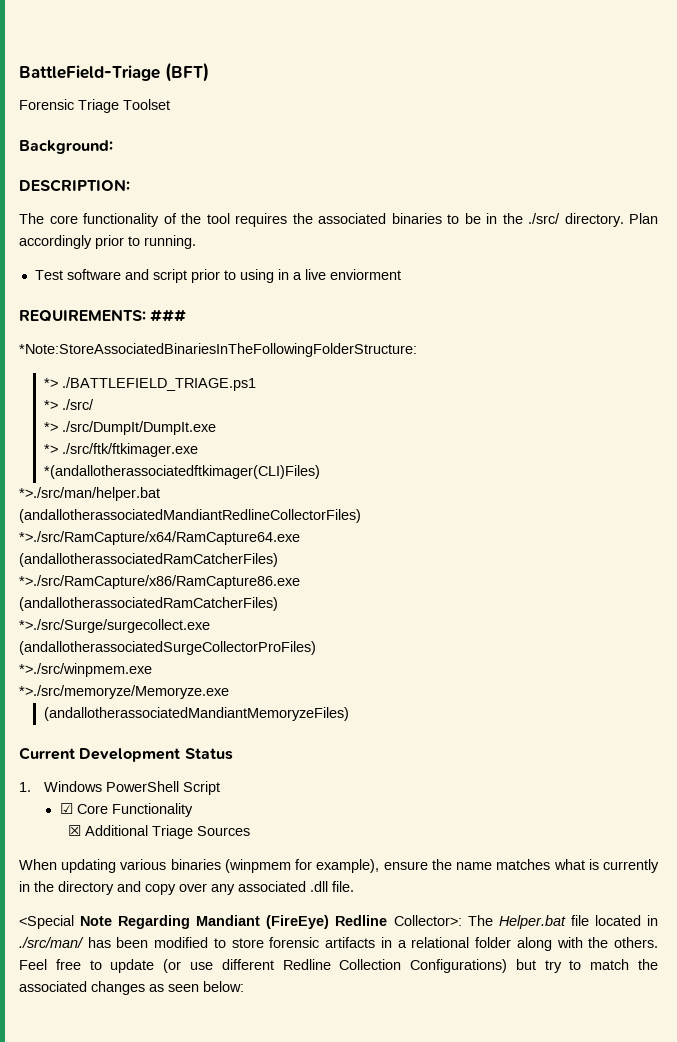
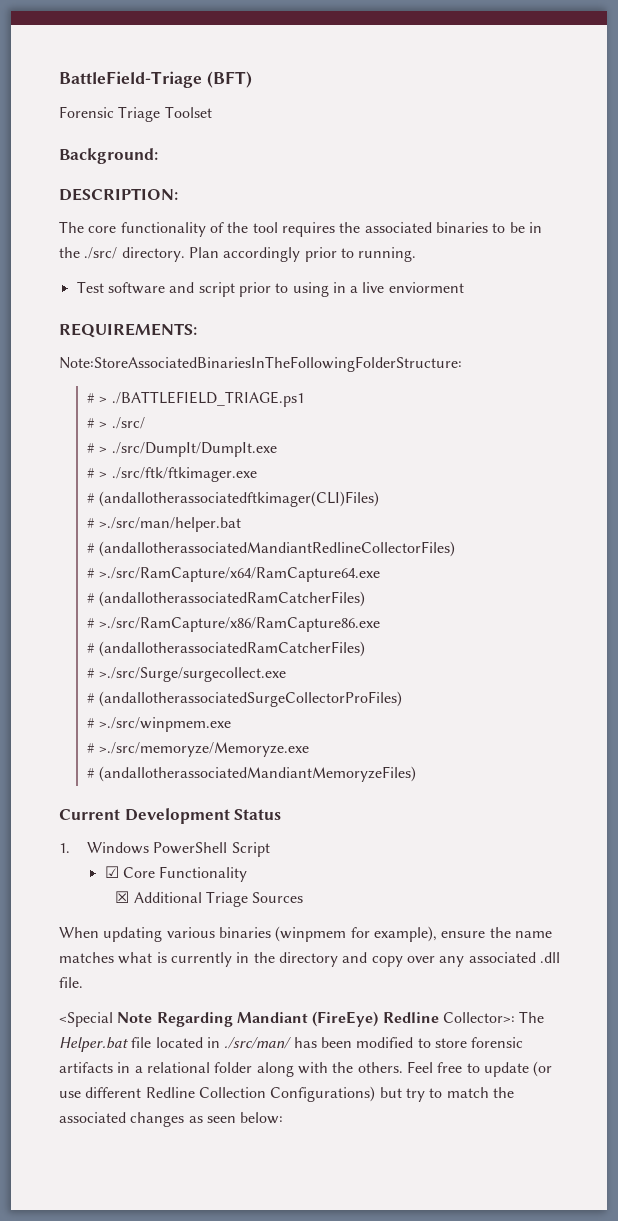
- REQUIREMENTS: ###
- *Note:StoreAssociatedBinariesInTheFollowingFolderStructure:
- *> ./BATTLEFIELD_TRIAGE.ps1
+ REQUIREMENTS:
+ Note:StoreAssociatedBinariesInTheFollowingFolderStructure:
+ # > ./BATTLEFIELD_TRIAGE.ps1
- *> ./src/
+ # > ./src/
- *> ./src/DumpIt/DumpIt.exe
+ # > ./src/DumpIt/DumpIt.exe
- *> ./src/ftk/ftkimager.exe
+ # > ./src/ftk/ftkimager.exe
- *(andallotherassociatedftkimager(CLI)Files)
- *>./src/man/helper.bat
- (andallotherassociatedMandiantRedlineCollectorFiles)
- *>./src/RamCapture/x64/RamCapture64.exe
- (andallotherassociatedRamCatcherFiles)
- *>./src/RamCapture/x86/RamCapture86.exe
- (andallotherassociatedRamCatcherFiles)
- *>./src/Surge/surgecollect.exe
- (andallotherassociatedSurgeCollectorProFiles)
- *>./src/winpmem.exe
- *>./src/memoryze/Memoryze.exe
- (andallotherassociatedMandiantMemoryzeFiles)
+ # (andallotherassociatedftkimager(CLI)Files)
+ # >./src/man/helper.bat
+ # (andallotherassociatedMandiantRedlineCollectorFiles)
+ # >./src/RamCapture/x64/RamCapture64.exe
+ # (andallotherassociatedRamCatcherFiles)
+ # >./src/RamCapture/x86/RamCapture86.exe
+ # (andallotherassociatedRamCatcherFiles)
+ # >./src/Surge/surgecollect.exe
+ # (andallotherassociatedSurgeCollectorProFiles)
+ # >./src/winpmem.exe
+ # >./src/memoryze/Memoryze.exe
+ # (andallotherassociatedMandiantMemoryzeFiles)

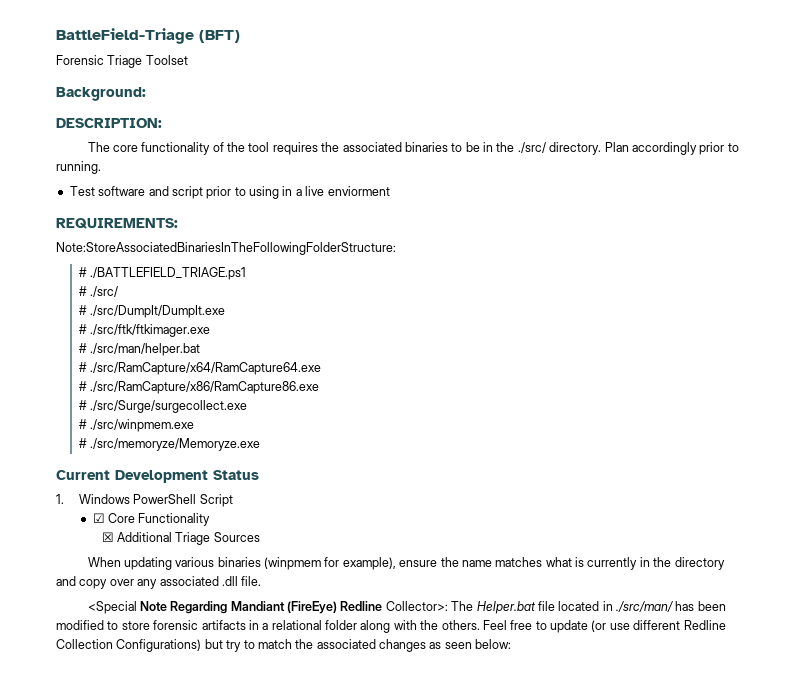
- # > ./BATTLEFIELD_TRIAGE.ps1
+ # ./BATTLEFIELD_TRIAGE.ps1
- # > ./src/
+ # ./src/
- # > ./src/DumpIt/DumpIt.exe
+ # ./src/DumpIt/DumpIt.exe
- # > ./src/ftk/ftkimager.exe
+ # ./src/ftk/ftkimager.exe
- # (andallotherassociatedftkimager(CLI)Files)
- # >./src/man/helper.bat
- # (andallotherassociatedMandiantRedlineCollectorFiles)
- # >./src/RamCapture/x64/RamCapture64.exe
- # (andallotherassociatedRamCatcherFiles)
- # >./src/RamCapture/x86/RamCapture86.exe
- # (andallotherassociatedRamCatcherFiles)
- # >./src/Surge/surgecollect.exe
- # (andallotherassociatedSurgeCollectorProFiles)
- # >./src/winpmem.exe
- # >./src/memoryze/Memoryze.exe
- # (andallotherassociatedMandiantMemoryzeFiles)
+ # ./src/man/helper.bat
+ # ./src/RamCapture/x64/RamCapture64.exe
+ # ./src/RamCapture/x86/RamCapture86.exe
+ # ./src/Surge/surgecollect.exe
+ # ./src/winpmem.exe
+ # ./src/memoryze/Memoryze.exe

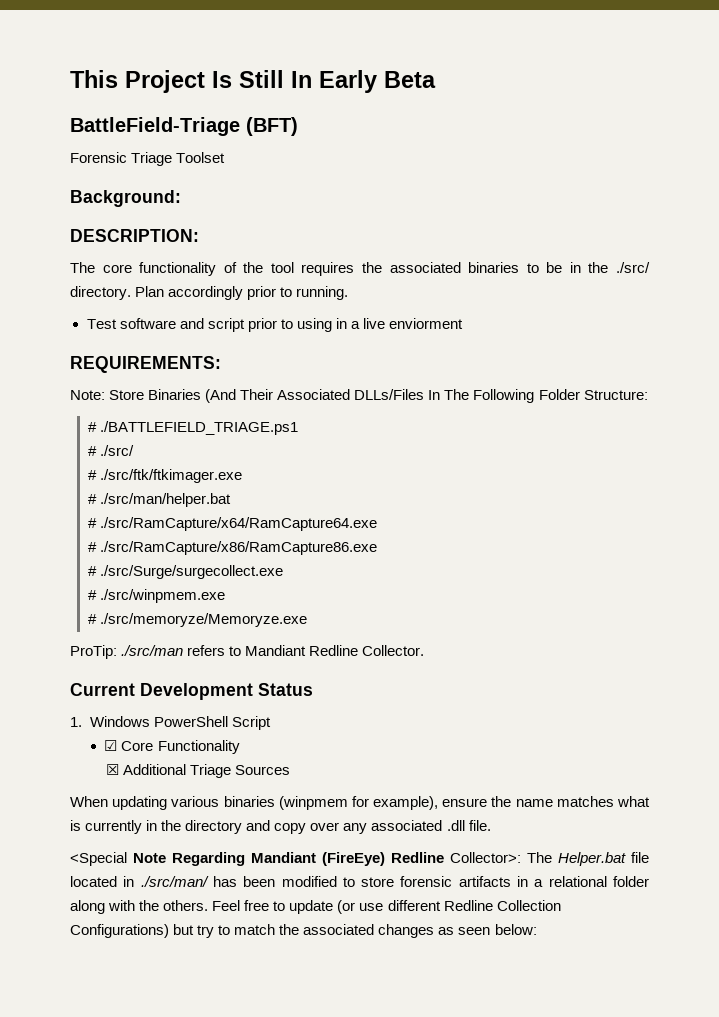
+ This Project Is Still In Early Beta
- Note:StoreAssociatedBinariesInTheFollowingFolderStructure:
+ Note: Store Binaries (And Their Associated DLLs/Files In The Following Folder Structure:
- # ./src/DumpIt/DumpIt.exe
+ ProTip: ./src/man refers to Mandiant Redline Collector.

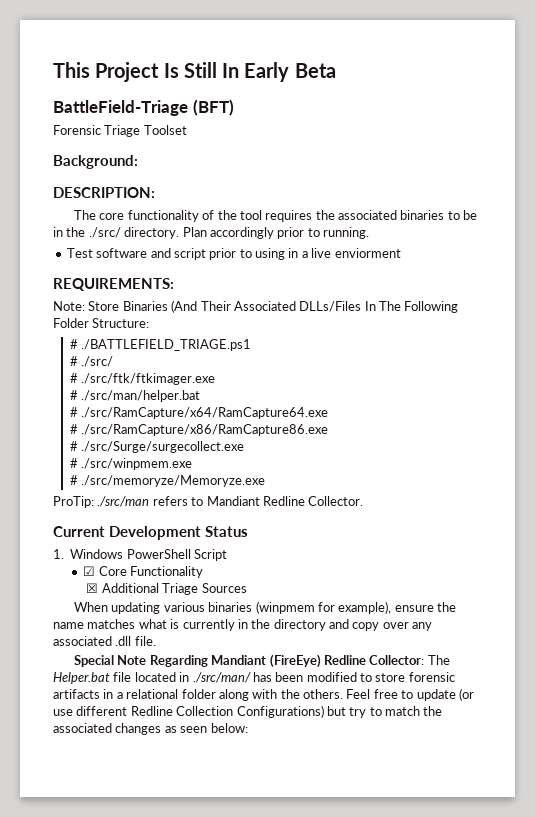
- <Special Note Regarding Mandiant (FireEye) Redline Collector>: The Helper.bat file located in ./src/man/ has been modified to store forensic artifacts in a relational folder along with the others.
+ Special Note Regarding Mandiant (FireEye) Redline Collector: The Helper.bat file located in ./src/man/ has been modified to store forensic artifacts in a relational folder along with the others.

